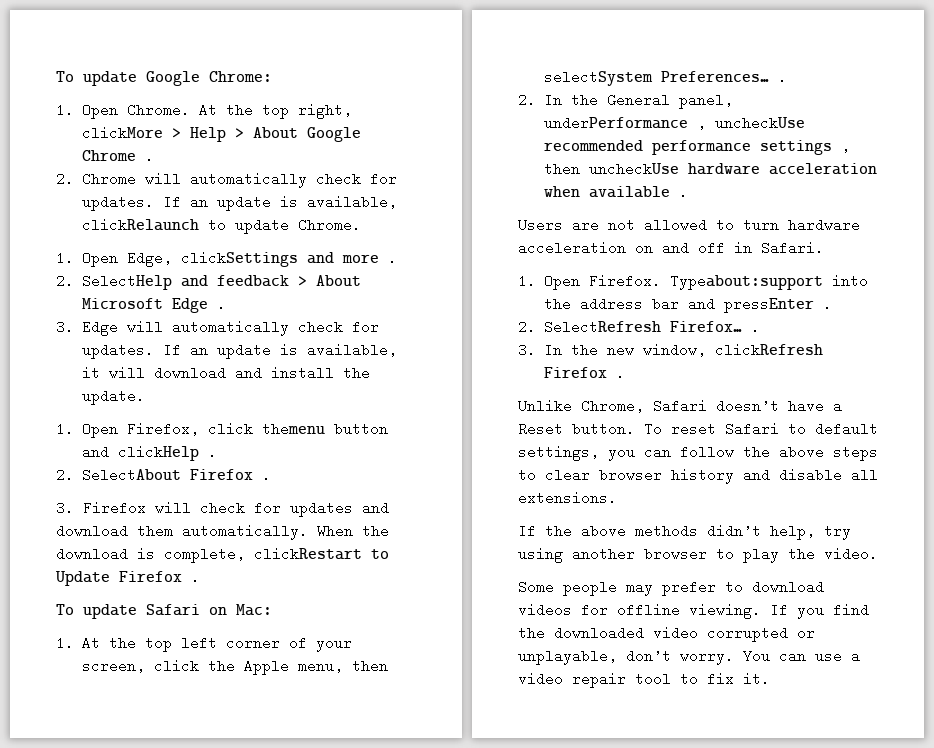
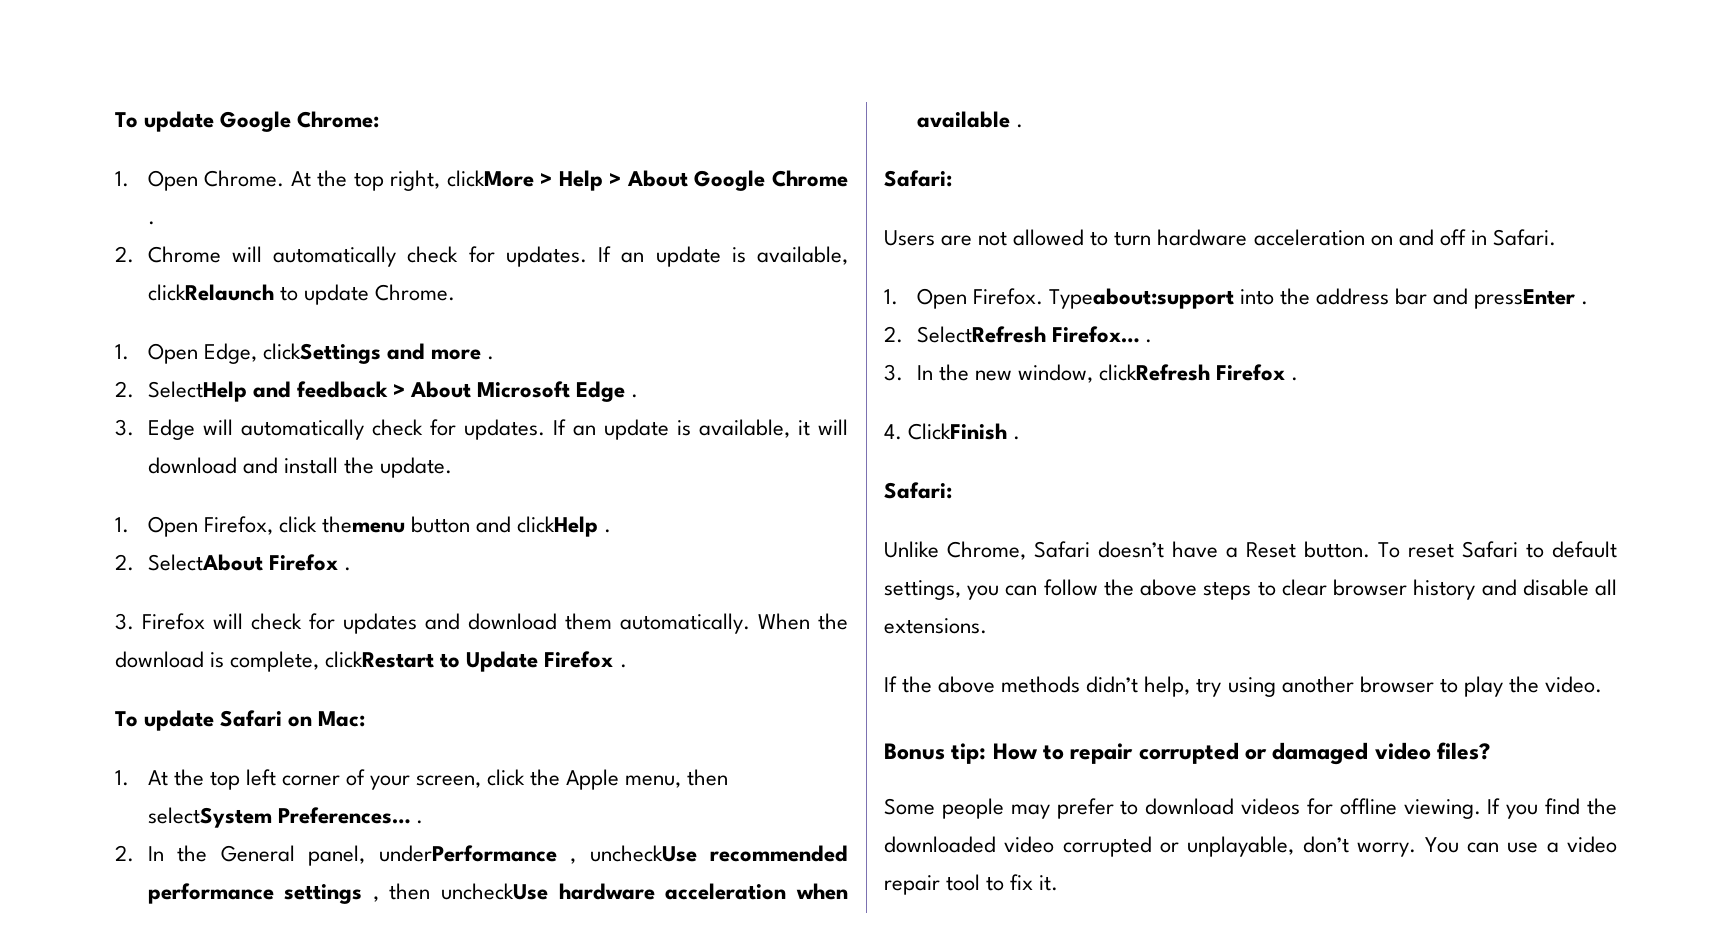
  2. In the General panel, underPerformance , uncheckUse recommended performance settings , then uncheckUse hardware acceleration when available .
+ Safari:
+ 4. ClickFinish .
+ Safari:
+ Bonus tip: How to repair corrupted or damaged video files?

